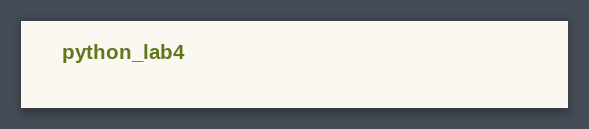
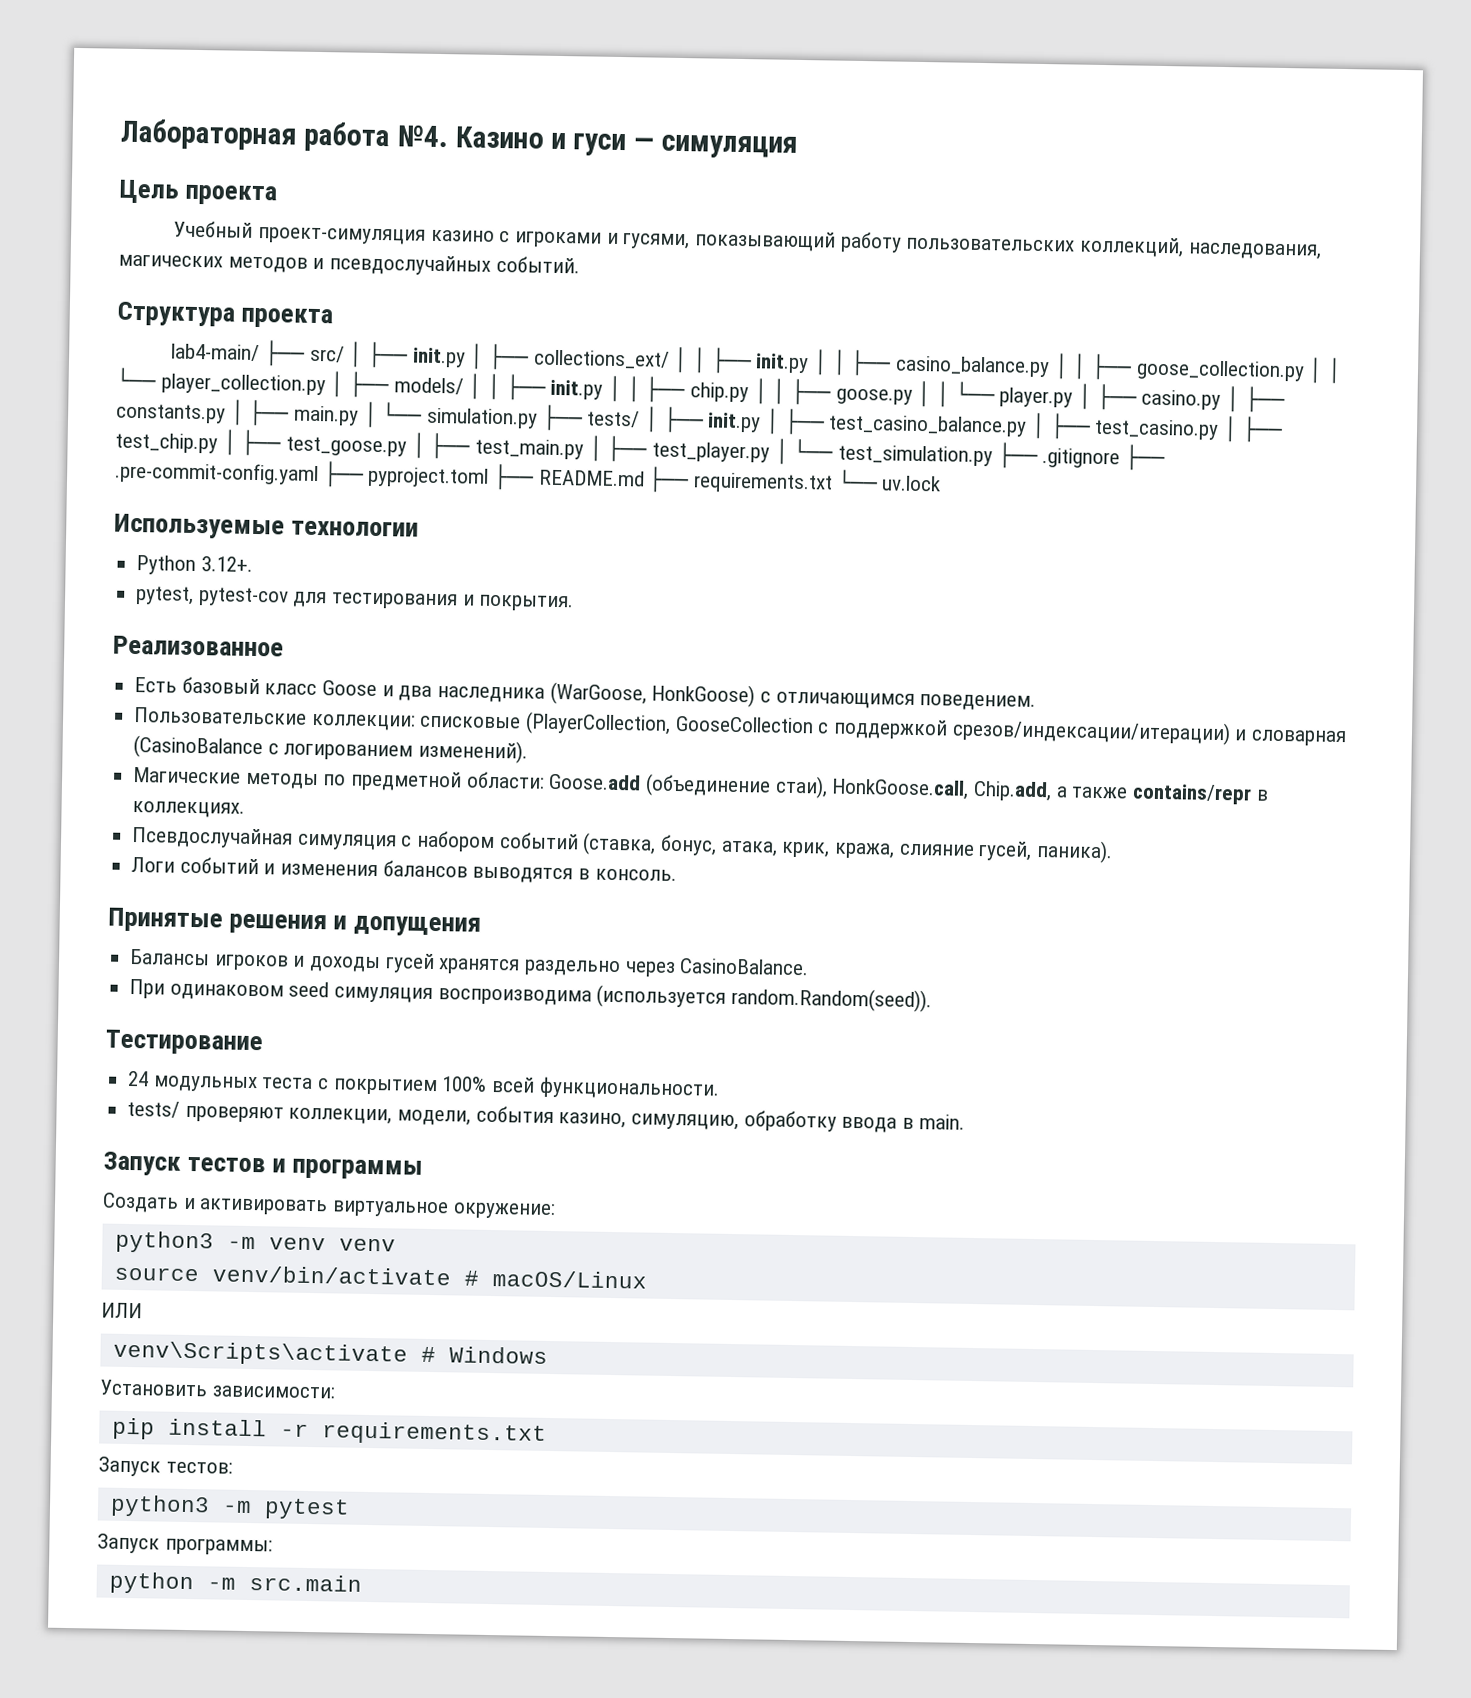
- python_lab4
+ Лабораторная работа №4. Казино и гуси — симуляция
+ Цель проекта
+ Учебный проект-симуляция казино с игроками и гусями, показывающий работу пользовательских коллекций, наследования, магических методов и псевдослучайных событий.
+ Структура проекта
+ lab4-main/ ├── src/ │ ├── init.py │ ├── collections_ext/ │ │ ├── init.py │ │ ├── casino_balance.py │ │ ├── goose_collection.py │ │ └── player_collection.py │ ├── models/ │ │ ├── init.py │ │ ├── chip.py │ │ ├── goose.py │ │ └── player.py │ ├── casino.py │ ├── constants.py │ ├── main.py │ └── simulation.py ├── tests/ │ ├── init.py │ ├── test_casino_balance.py │ ├── test_casino.py │ ├── test_chip.py │ ├── test_goose.py │ ├── test_main.py │ ├── test_player.py │ └── test_simulation.py ├── .gitignore ├── .pre-commit-config.yaml ├── pyproject.toml ├── README.md ├── requirements.txt └── uv.lock
+ Используемые технологии
+ Python 3.12+.
+ pytest, pytest-cov для тестирования и покрытия.
+ Реализованное
+ Есть базовый класс Goose и два наследника (WarGoose, HonkGoose) с отличающимся поведением.
+ Пользовательские коллекции: списковые (PlayerCollection, GooseCollection с поддержкой срезов/индексации/итерации) и словарная (CasinoBalance с логированием изменений).
+ Магические методы по предметной области: Goose.add (объединение стаи), HonkGoose.call, Chip.add, а также contains/repr в коллекциях.
+ Псевдослучайная симуляция с набором событий (ставка, бонус, атака, крик, кража, слияние гусей, паника).
+ Логи событий и изменения балансов выводятся в консоль.
+ Принятые решения и допущения
+ Балансы игроков и доходы гусей хранятся раздельно через CasinoBalance.
+ При одинаковом seed симуляция воспроизводима (используется random.Random(seed)).
+ Тестирование
+ 24 модульных теста с покрытием 100% всей функциональности.
+ tests/ проверяют коллекции, модели, события казино, симуляцию, обработку ввода в main.
+ Запуск тестов и программы
+ Создать и активировать виртуальное окружение:
+ python3 -m venv venv
+ source venv/bin/activate # macOS/Linux
+ ИЛИ
+ venv\Scripts\activate # Windows
+ Установить зависимости:
+ pip install -r requirements.txt
+ Запуск тестов:
+ python3 -m pytest
+ Запуск программы:
+ python -m src.main

